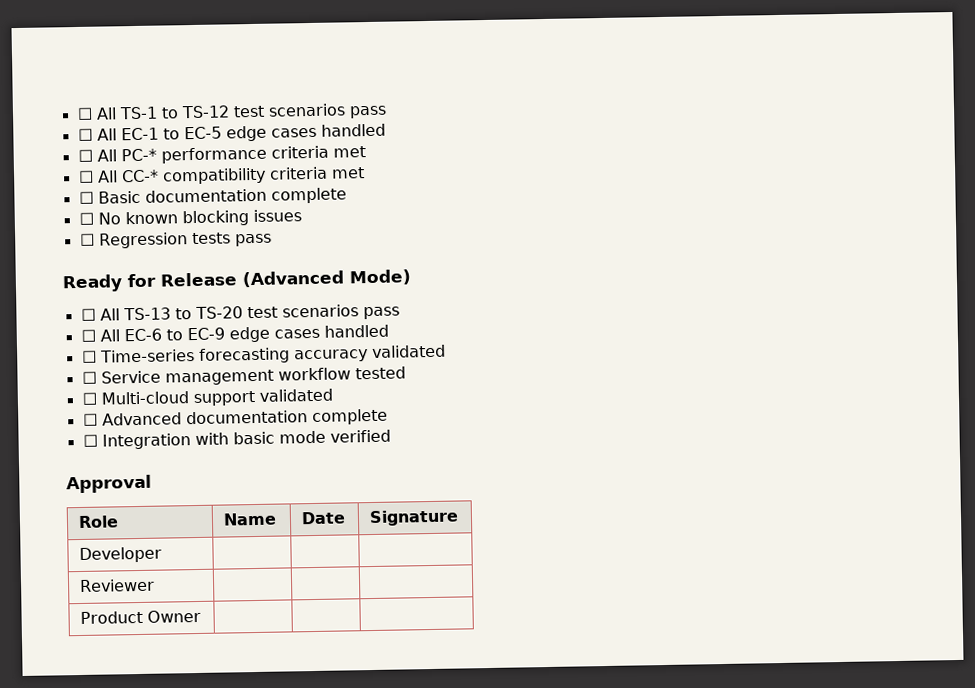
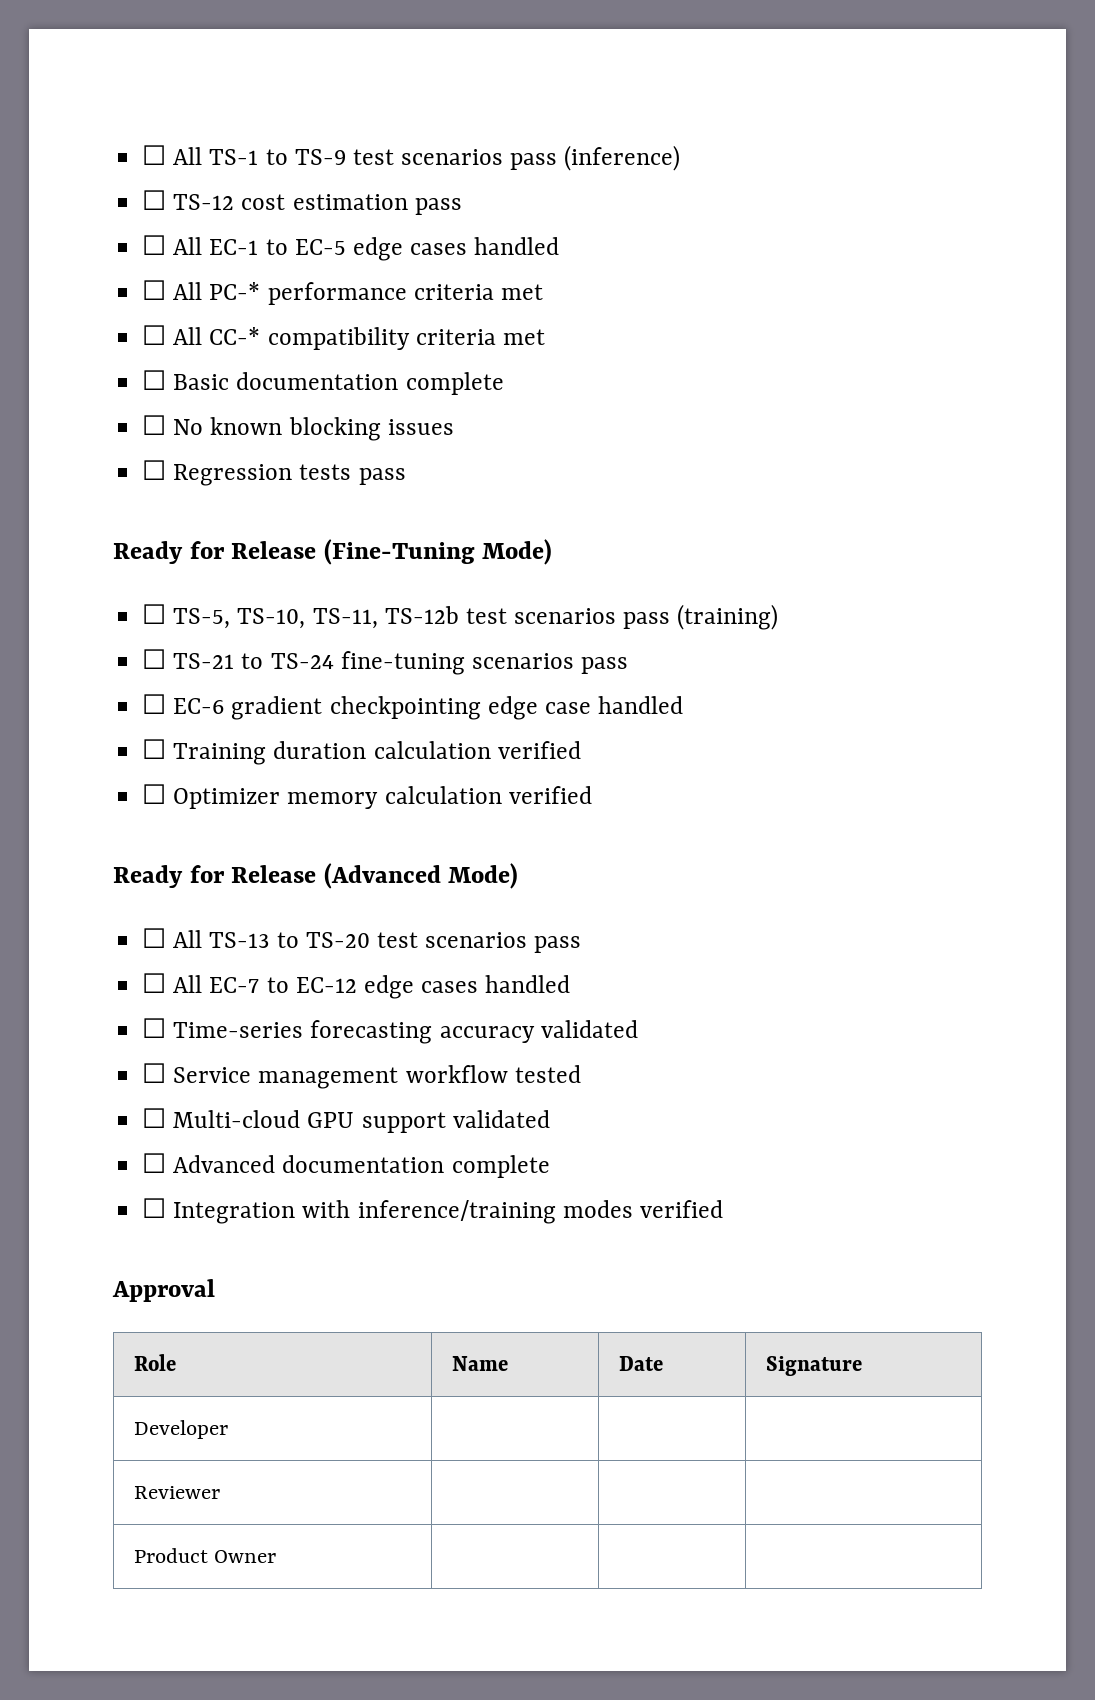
- ☐ All TS-1 to TS-12 test scenarios pass
+ ☐ All TS-1 to TS-9 test scenarios pass (inference)
+ ☐ TS-12 cost estimation pass
+ Ready for Release (Fine-Tuning Mode)
+ ☐ TS-5, TS-10, TS-11, TS-12b test scenarios pass (training)
+ ☐ TS-21 to TS-24 fine-tuning scenarios pass
+ ☐ EC-6 gradient checkpointing edge case handled
+ ☐ Training duration calculation verified
+ ☐ Optimizer memory calculation verified
- ☐ All EC-6 to EC-9 edge cases handled
+ ☐ All EC-7 to EC-12 edge cases handled
- ☐ Multi-cloud support validated
+ ☐ Multi-cloud GPU support validated
- ☐ Integration with basic mode verified
+ ☐ Integration with inference/training modes verified

